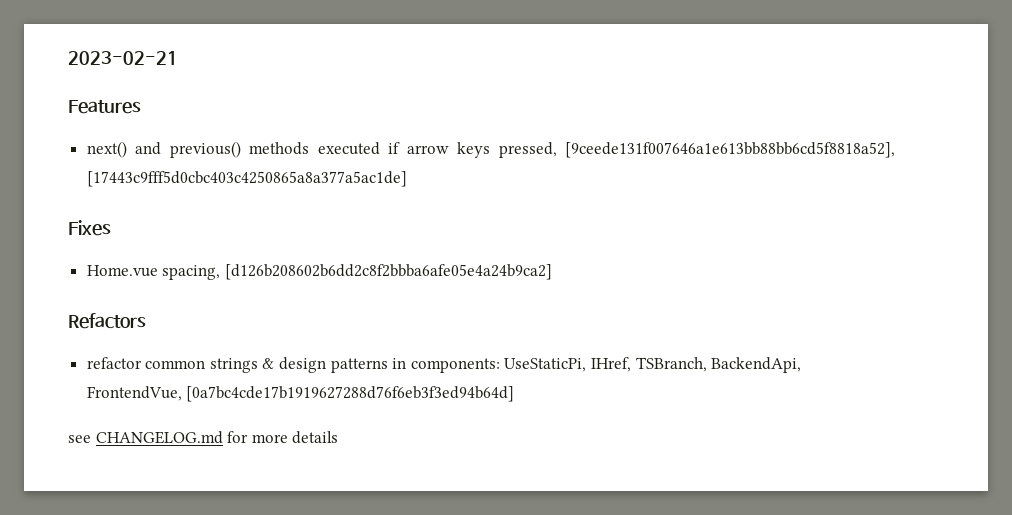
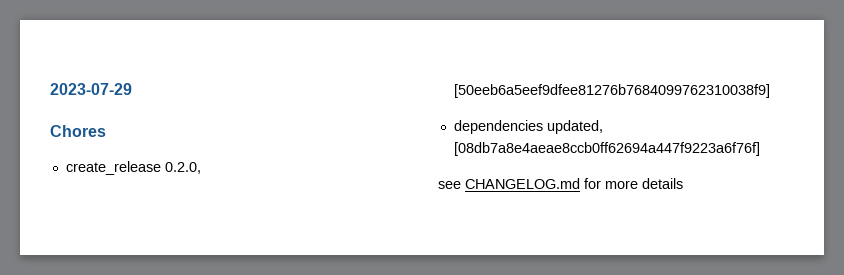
- 2023-02-21
- Features
- next() and previous() methods executed if arrow keys pressed, [9ceede131f007646a1e613bb88bb6cd5f8818a52], [17443c9fff5d0cbc403c4250865a8a377a5ac1de]
- Fixes
- Home.vue spacing, [d126b208602b6dd2c8f2bbba6afe05e4a24b9ca2]
- Refactors
- refactor common strings & design patterns in components: UseStaticPi, IHref, TSBranch, BackendApi, FrontendVue, [0a7bc4cde17b1919627288d76f6eb3f3ed94b64d]
+ 2023-07-29
+ Chores
+ create_release 0.2.0, [50eeb6a5eef9dfee81276b7684099762310038f9]
+ dependencies updated, [08db7a8e4aeae8ccb0ff62694a447f9223a6f76f]

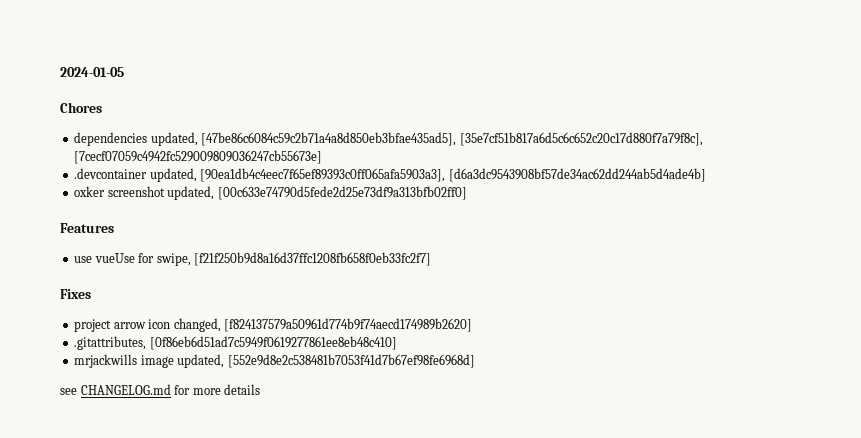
- 2023-07-29
+ 2024-01-05
- create_release 0.2.0, [50eeb6a5eef9dfee81276b7684099762310038f9]
- dependencies updated, [08db7a8e4aeae8ccb0ff62694a447f9223a6f76f]
+ dependencies updated, [47be86c6084c59c2b71a4a8d850eb3bfae435ad5], [35e7cf51b817a6d5c6c652c20c17d880f7a79f8c], [7cecf07059c4942fc529009809036247cb55673e]
+ .devcontainer updated, [90ea1db4c4eec7f65ef89393c0ff065afa5903a3], [d6a3dc9543908bf57de34ac62dd244ab5d4ade4b]
+ oxker screenshot updated, [00c633e74790d5fede2d25e73df9a313bfb02ff0]
+ Features
+ use vueUse for swipe, [f21f250b9d8a16d37ffc1208fb658f0eb33fc2f7]
+ Fixes
+ project arrow icon changed, [f824137579a50961d774b9f74aecd174989b2620]
+ .gitattributes, [0f86eb6d51ad7c5949f0619277861ee8eb48c410]
+ mrjackwills image updated, [552e9d8e2c538481b7053f41d7b67ef98fe6968d]

